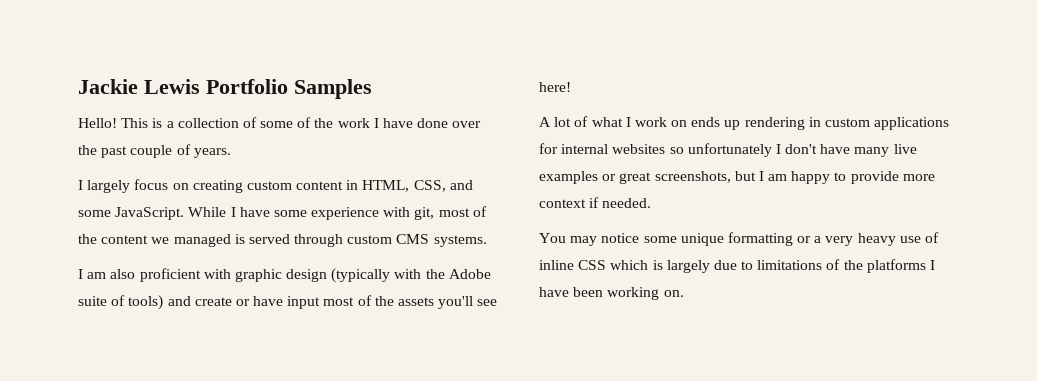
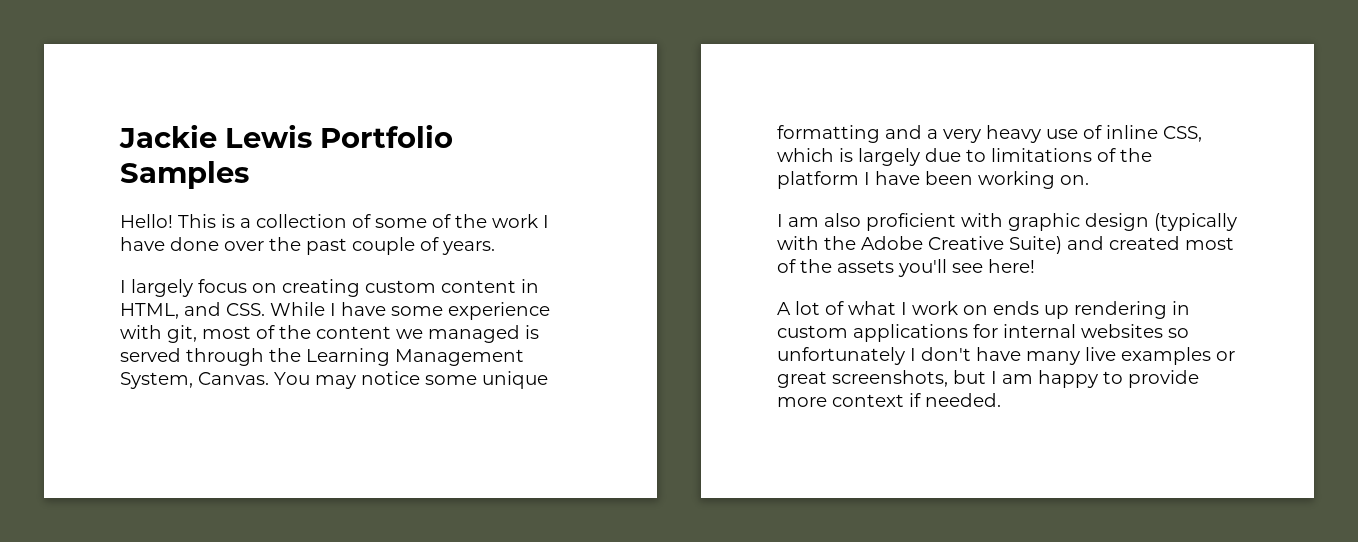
- I largely focus on creating custom content in HTML, CSS, and some JavaScript. While I have some experience with git, most of the content we managed is served through custom CMS systems.
+ I largely focus on creating custom content in HTML, and CSS. While I have some experience with git, most of the content we managed is served through the Learning Management System, Canvas. You may notice some unique formatting and a very heavy use of inline CSS, which is largely due to limitations of the platform I have been working on.
- I am also proficient with graphic design (typically with the Adobe suite of tools) and create or have input most of the assets you'll see here!
+ I am also proficient with graphic design (typically with the Adobe Creative Suite) and created most of the assets you'll see here!
- You may notice some unique formatting or a very heavy use of inline CSS which is largely due to limitations of the platforms I have been working on.

